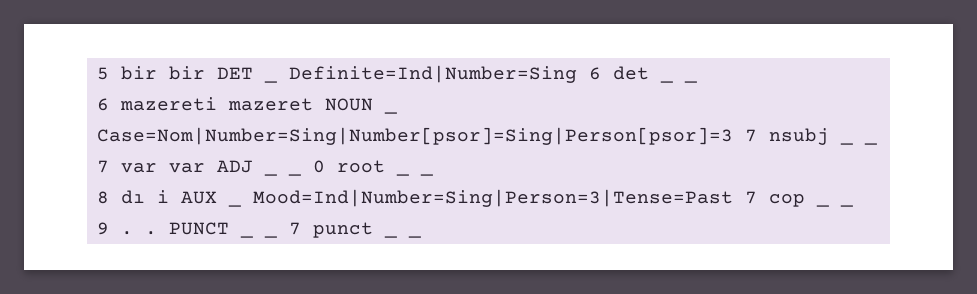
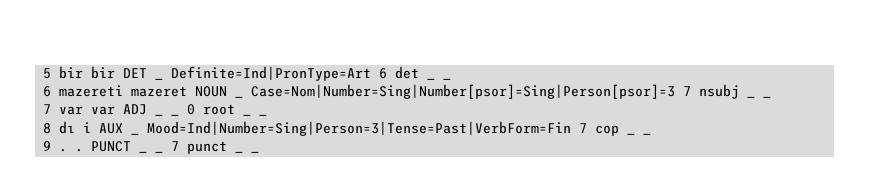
- 5 bir bir DET _ Definite=Ind|Number=Sing 6 det _ _
+ 5 bir bir DET _ Definite=Ind|PronType=Art 6 det _ _
- 8 dı i AUX _ Mood=Ind|Number=Sing|Person=3|Tense=Past 7 cop _ _
+ 8 dı i AUX _ Mood=Ind|Number=Sing|Person=3|Tense=Past|VerbForm=Fin 7 cop _ _

